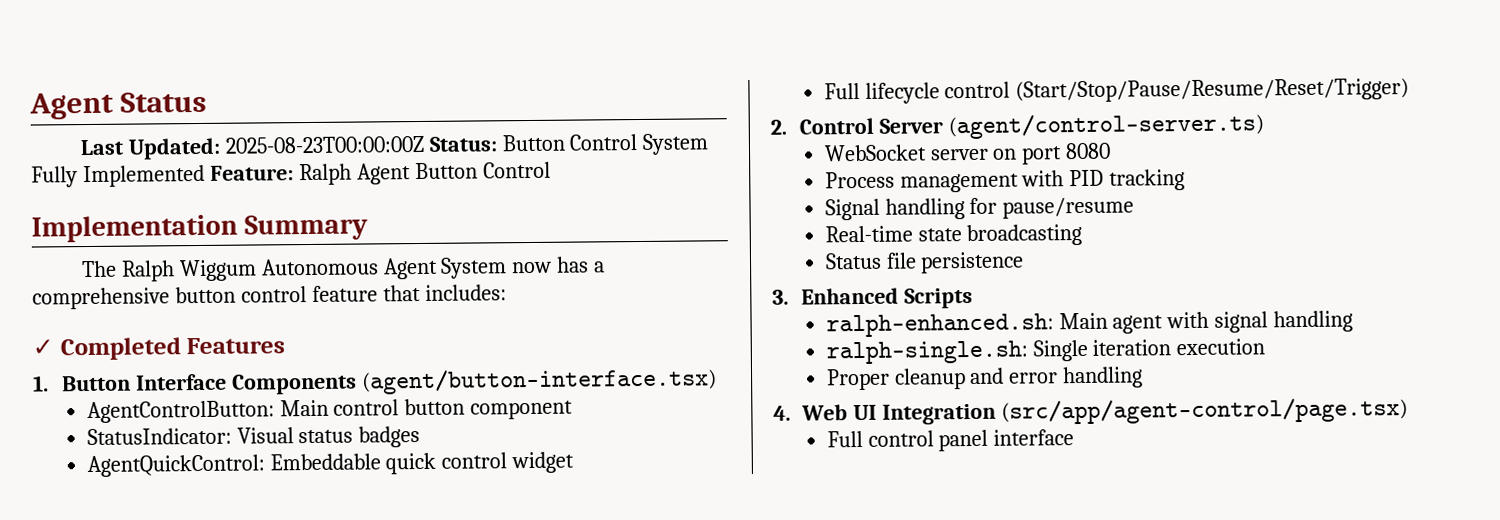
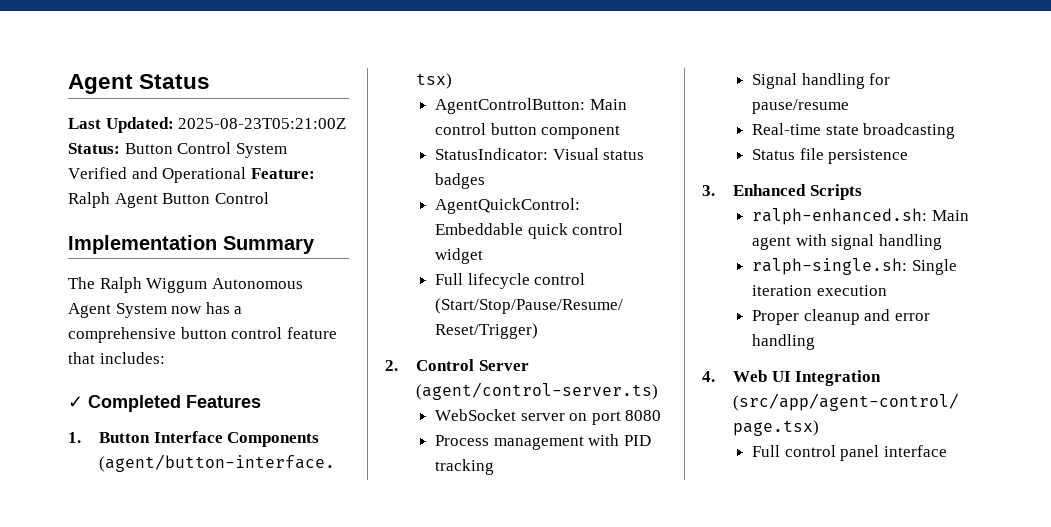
- Last Updated: 2025-08-23T00:00:00Z Status: Button Control System Fully Implemented Feature: Ralph Agent Button Control
+ Last Updated: 2025-08-23T05:21:00Z Status: Button Control System Verified and Operational Feature: Ralph Agent Button Control

